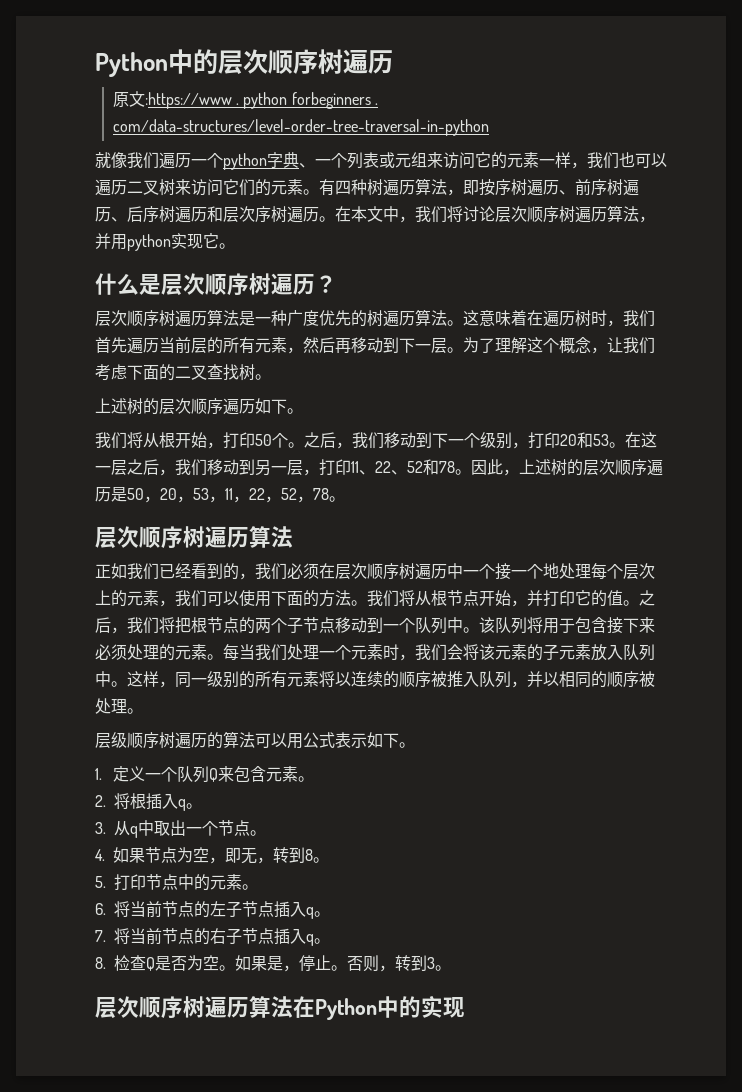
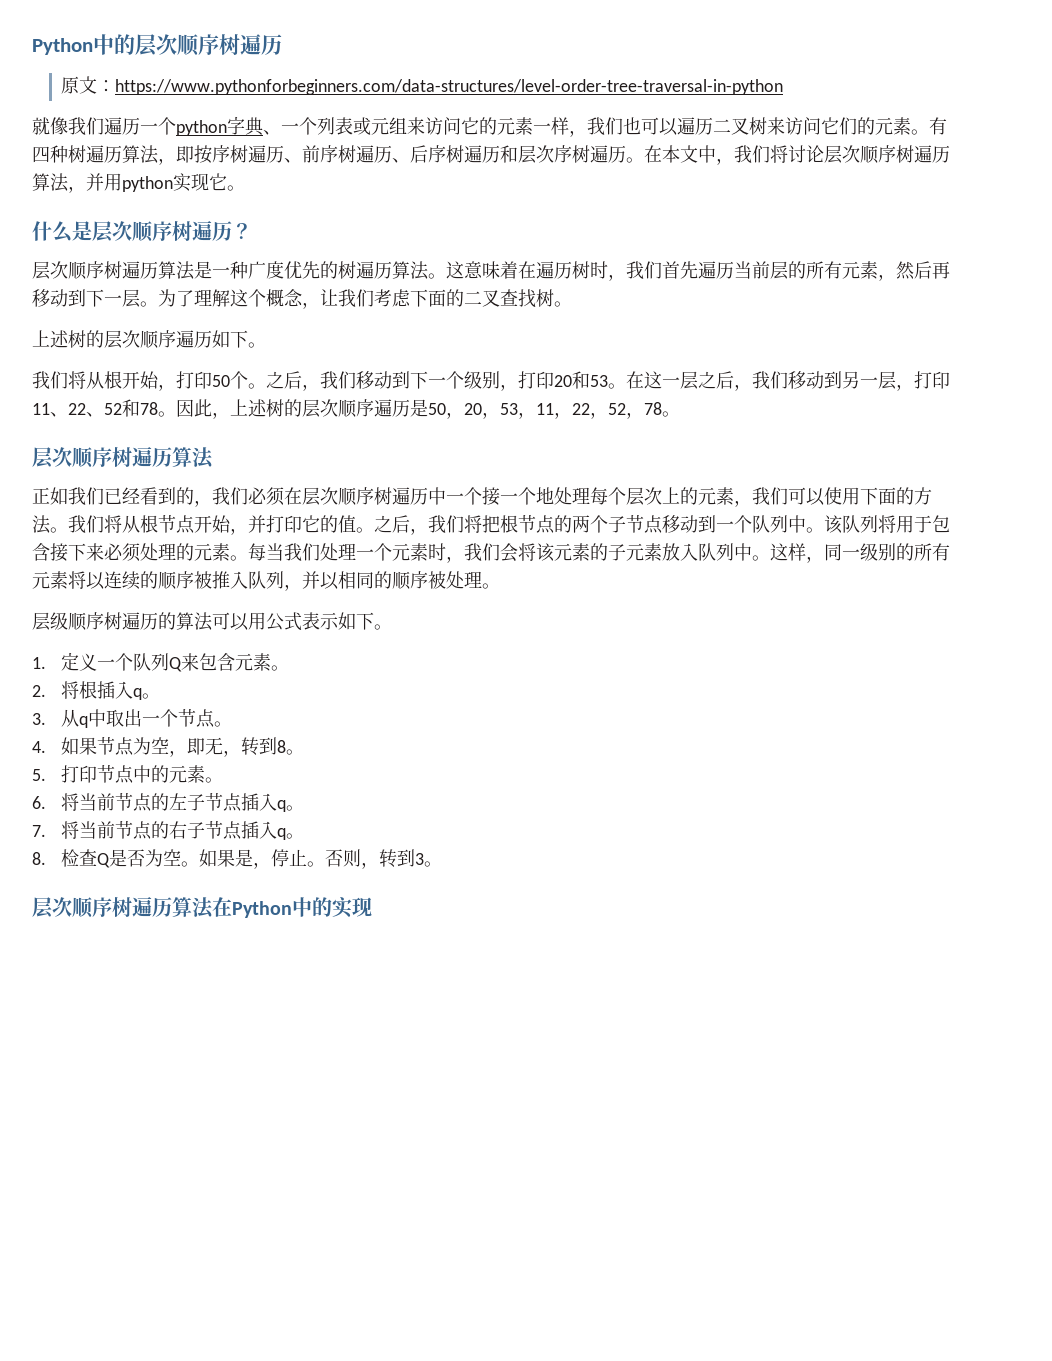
- 原文:https://www . python forbeginners . com/data-structures/level-order-tree-traversal-in-python
+ 原文：https://www.pythonforbeginners.com/data-structures/level-order-tree-traversal-in-python

